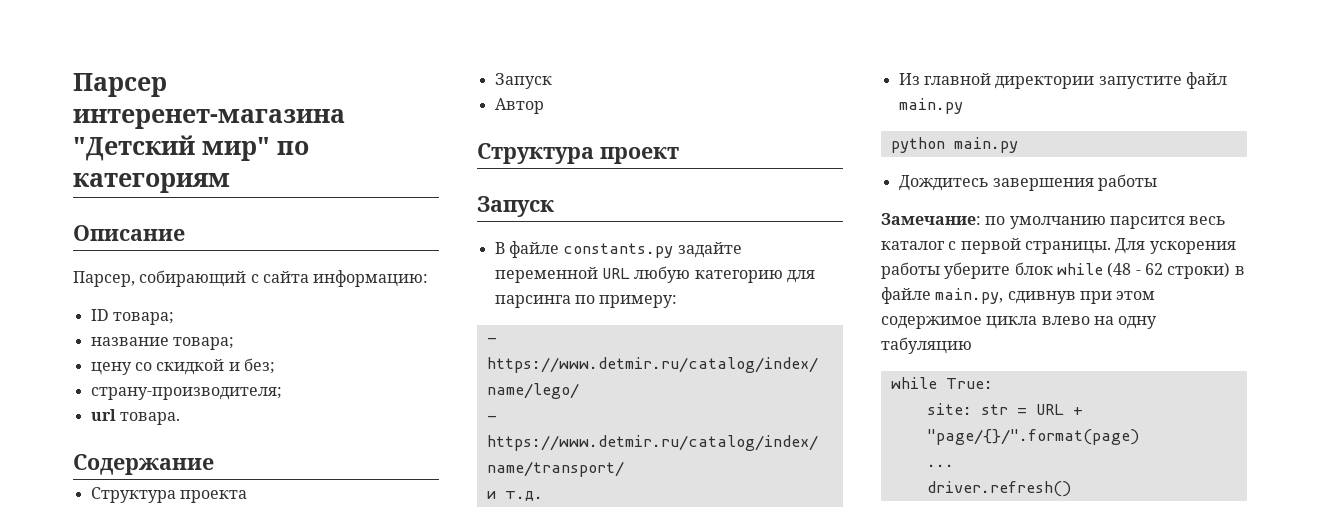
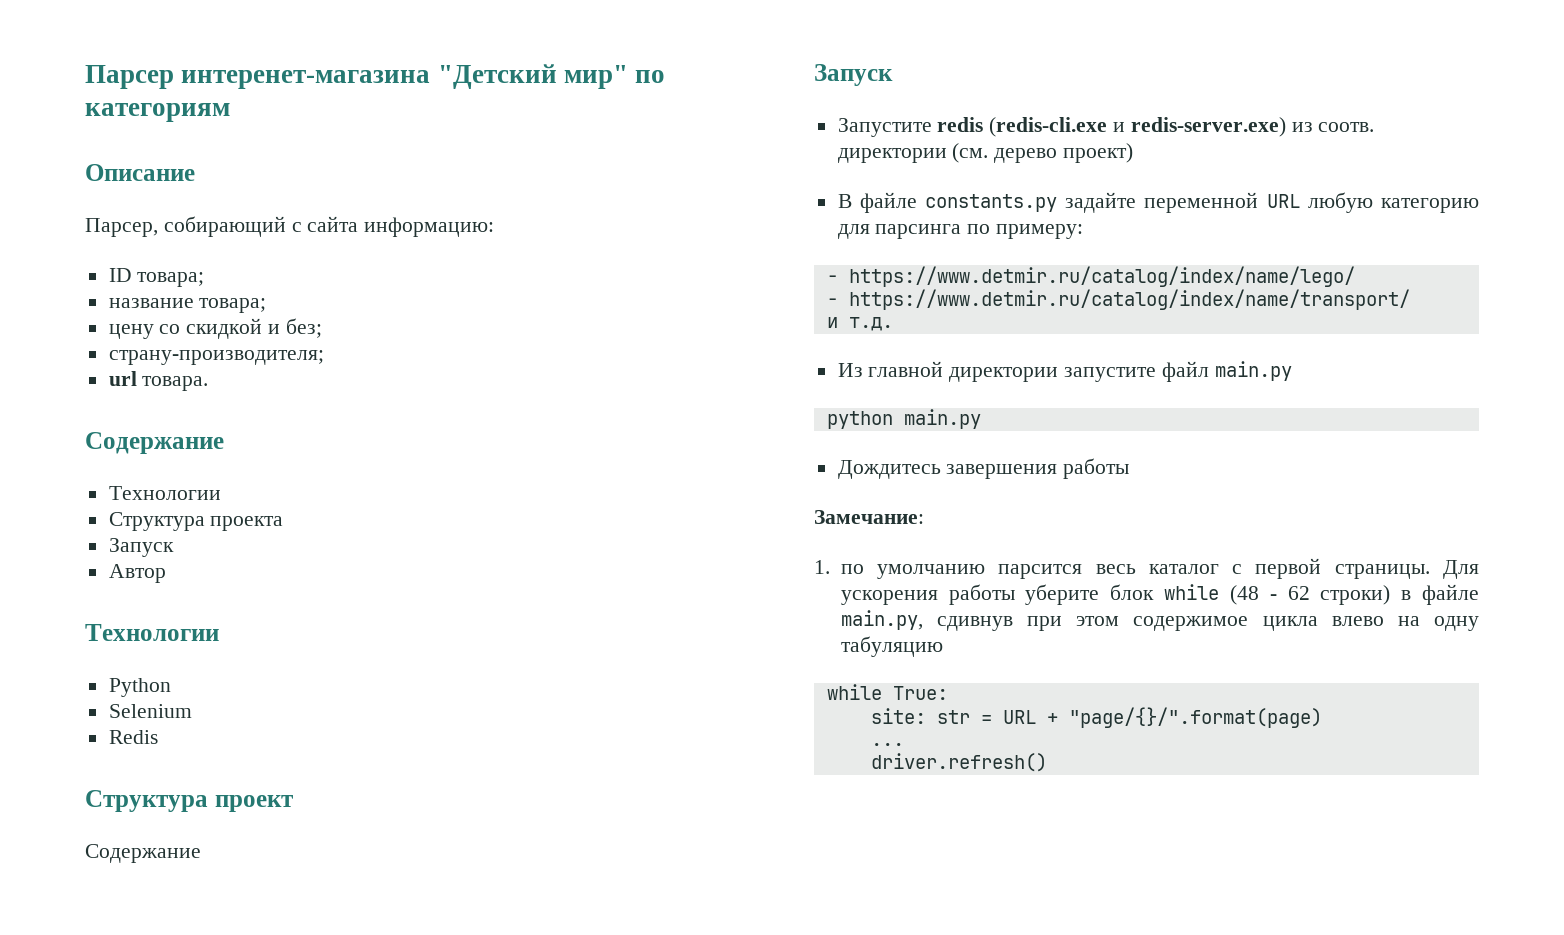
  url товара.
  Содержание
+ Технологии
  Автор
+ Технологии
+ Python
+ Selenium
+ Redis
  Структура проект
+ Содержание
  Запуск
+ Запустите redis (redis-cli.exe и redis-server.exe) из соотв. директории (см. дерево проект)
- Замечание: по умолчанию парсится весь каталог с первой страницы.
+ Замечание:
+ 1. по умолчанию парсится весь каталог с первой страницы.

